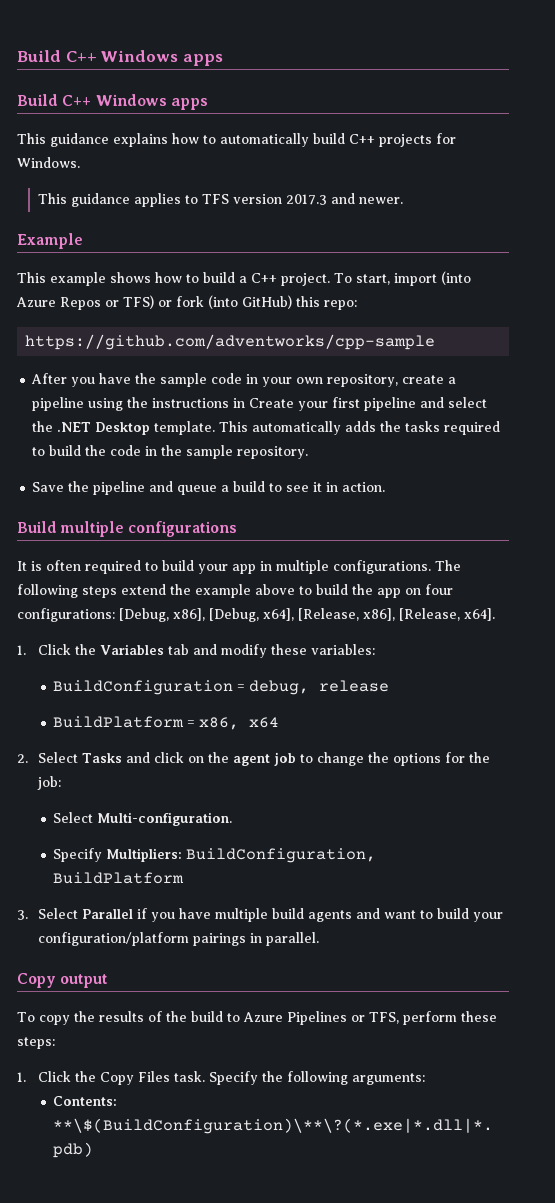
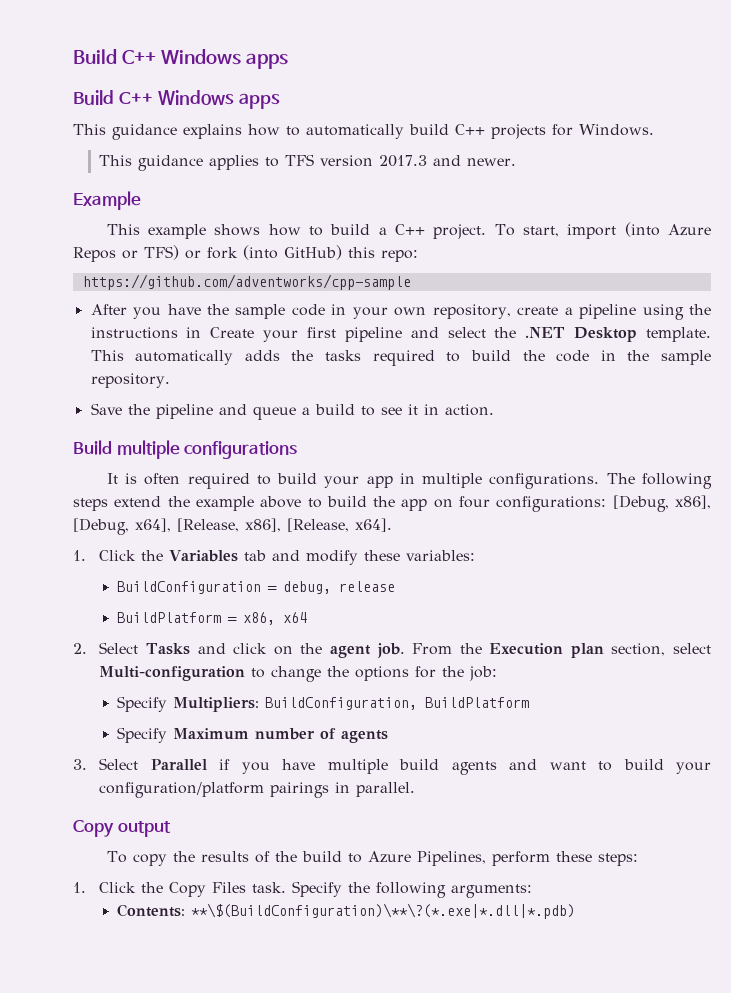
- 2. Select Tasks and click on the agent job to change the options for the job:
+ 2. Select Tasks and click on the agent job. From the Execution plan section, select Multi-configuration to change the options for the job:
- Select Multi-configuration.
+ Specify Maximum number of agents
- To copy the results of the build to Azure Pipelines or TFS, perform these steps:
+ To copy the results of the build to Azure Pipelines, perform these steps:

